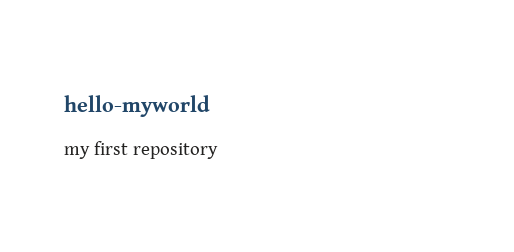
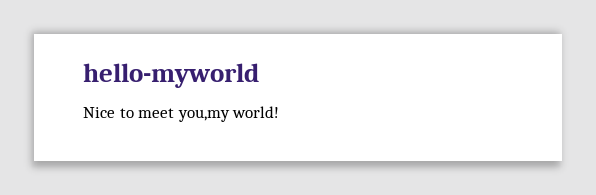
- my first repository
+ Nice to meet you,my world!

